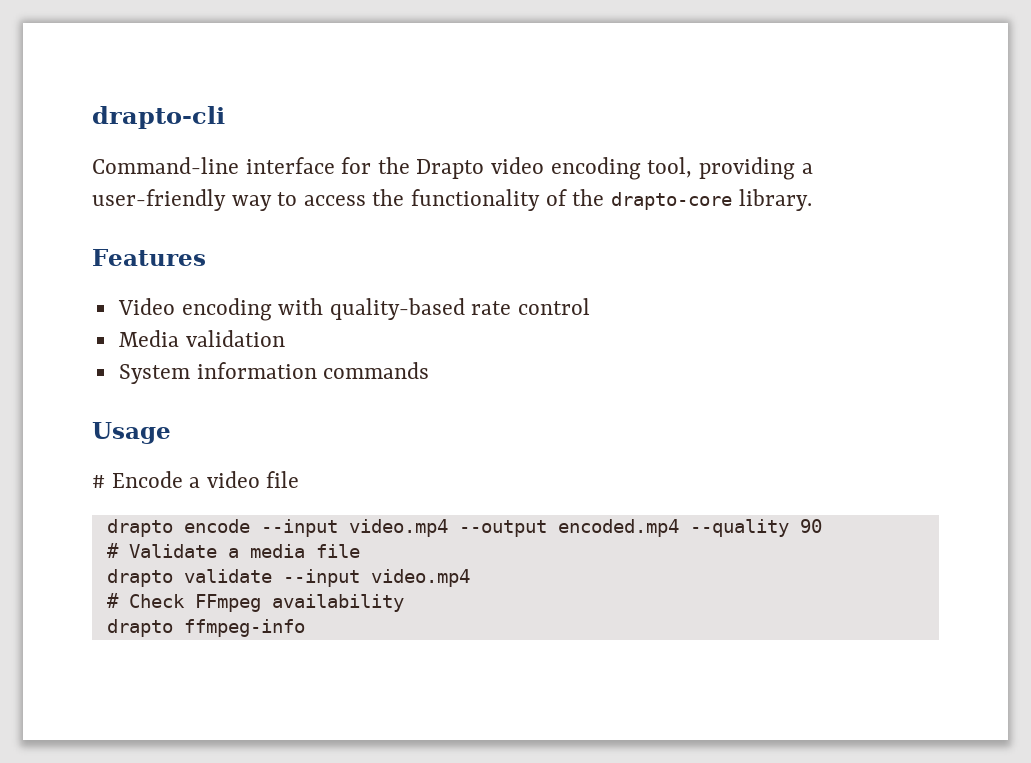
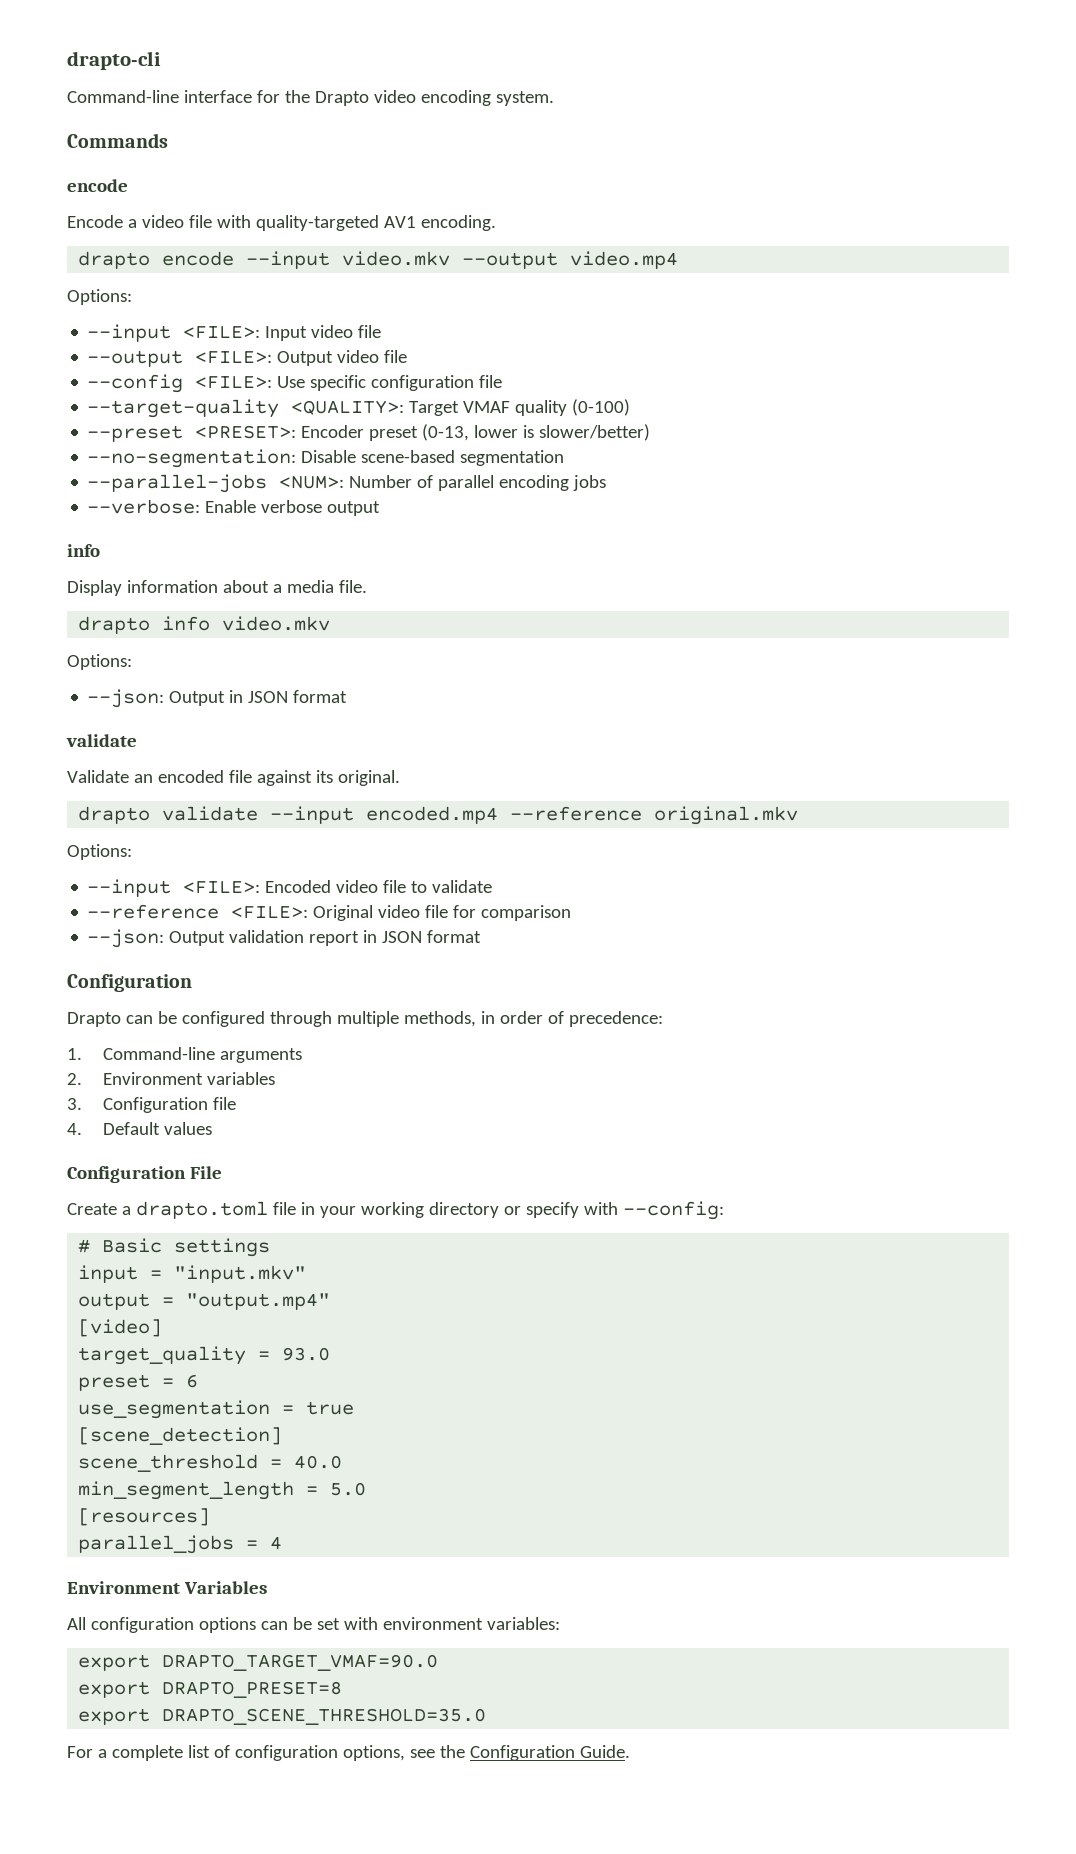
- Command-line interface for the Drapto video encoding tool, providing a user-friendly way to access the functionality of the drapto-core library.
- Features
- Video encoding with quality-based rate control
- Media validation
- System information commands
- Usage
- # Encode a video file
+ Command-line interface for the Drapto video encoding system.
+ Commands
+ encode
+ Encode a video file with quality-targeted AV1 encoding.
- drapto encode --input video.mp4 --output encoded.mp4 --quality 90
- # Validate a media file
- drapto validate --input video.mp4
- # Check FFmpeg availability
- drapto ffmpeg-info
+ drapto encode --input video.mkv --output video.mp4
+ Options:
+ --input <FILE>: Input video file
+ --output <FILE>: Output video file
+ --config <FILE>: Use specific configuration file
+ --target-quality <QUALITY>: Target VMAF quality (0-100)
+ --preset <PRESET>: Encoder preset (0-13, lower is slower/better)
+ --no-segmentation: Disable scene-based segmentation
+ --parallel-jobs <NUM>: Number of parallel encoding jobs
+ --verbose: Enable verbose output
+ info
+ Display information about a media file.
+ drapto info video.mkv
+ Options:
+ --json: Output in JSON format
+ validate
+ Validate an encoded file against its original.
+ drapto validate --input encoded.mp4 --reference original.mkv
+ Options:
+ --input <FILE>: Encoded video file to validate
+ --reference <FILE>: Original video file for comparison
+ --json: Output validation report in JSON format
+ Configuration
+ Drapto can be configured through multiple methods, in order of precedence:
+ 1. Command-line arguments
+ 2. Environment variables
+ 3. Configuration file
+ 4. Default values
+ Configuration File
+ Create a drapto.toml file in your working directory or specify with --config:
+ # Basic settings
+ input = "input.mkv"
+ output = "output.mp4"
+ [video]
+ target_quality = 93.0
+ preset = 6
+ use_segmentation = true
+ [scene_detection]
+ scene_threshold = 40.0
+ min_segment_length = 5.0
+ [resources]
+ parallel_jobs = 4
+ Environment Variables
+ All configuration options can be set with environment variables:
+ export DRAPTO_TARGET_VMAF=90.0
+ export DRAPTO_PRESET=8
+ export DRAPTO_SCENE_THRESHOLD=35.0
+ For a complete list of configuration options, see the Configuration Guide.

